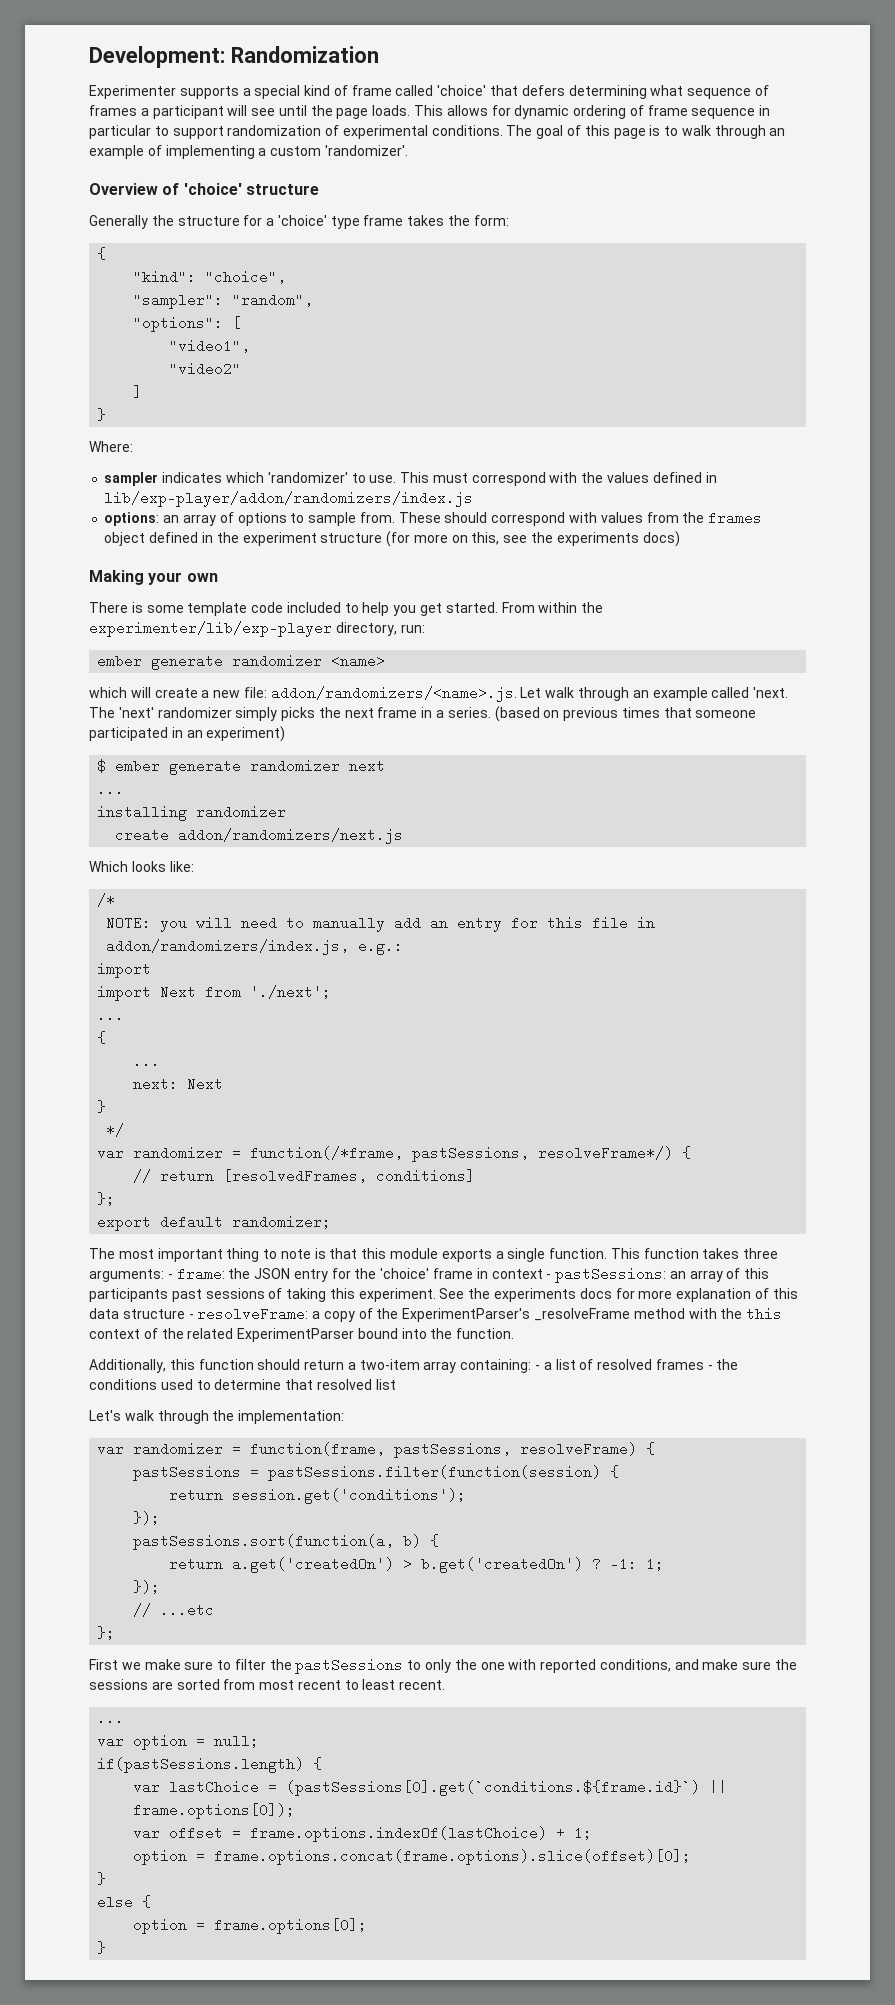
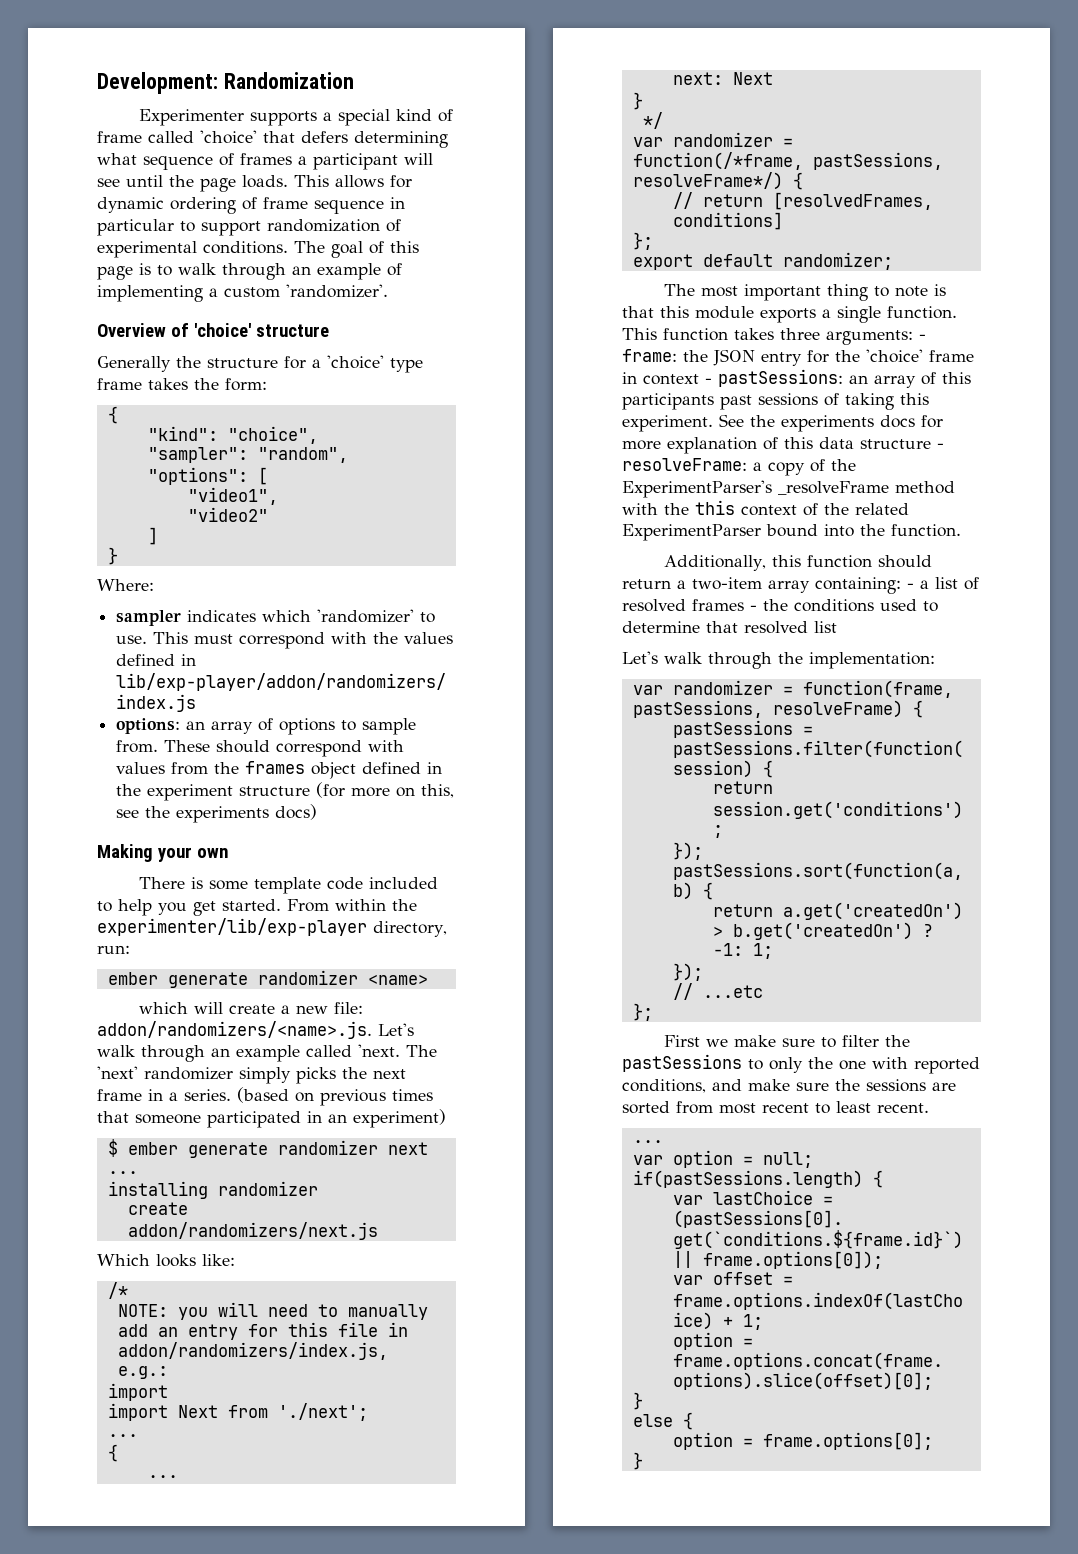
- which will create a new file: addon/randomizers/<name>.js. Let walk through an example called 'next.
+ which will create a new file: addon/randomizers/<name>.js. Let's walk through an example called 'next.

